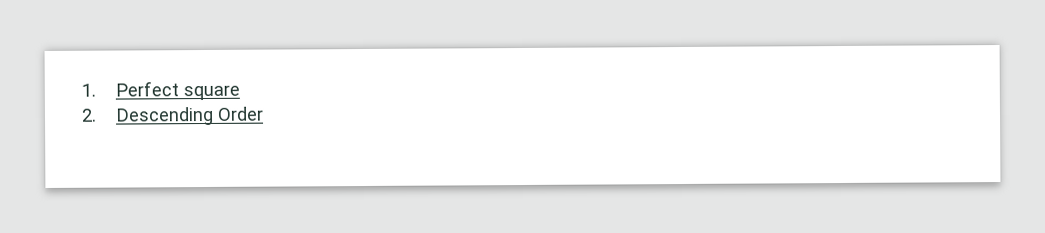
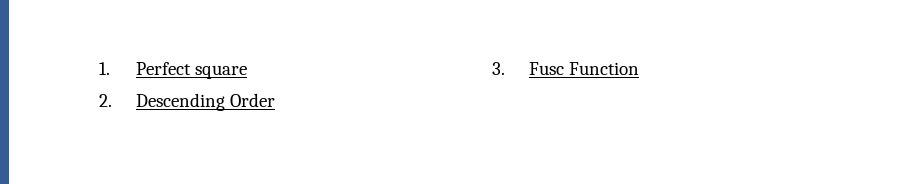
+ 3. Fusc Function

